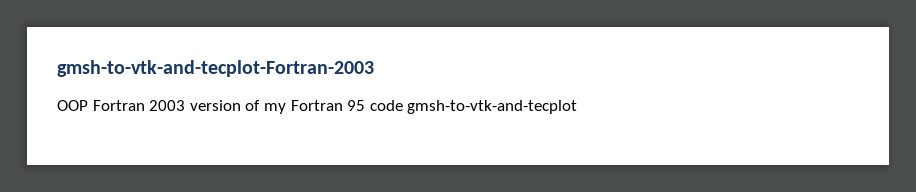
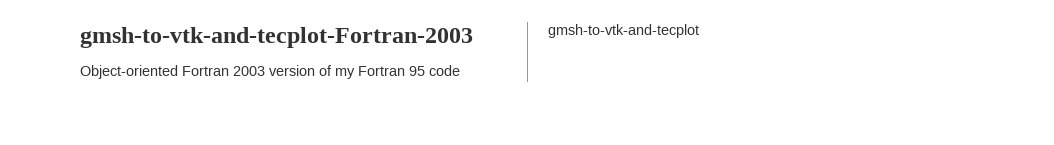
- OOP Fortran 2003 version of my Fortran 95 code gmsh-to-vtk-and-tecplot
+ Object-oriented Fortran 2003 version of my Fortran 95 code gmsh-to-vtk-and-tecplot

